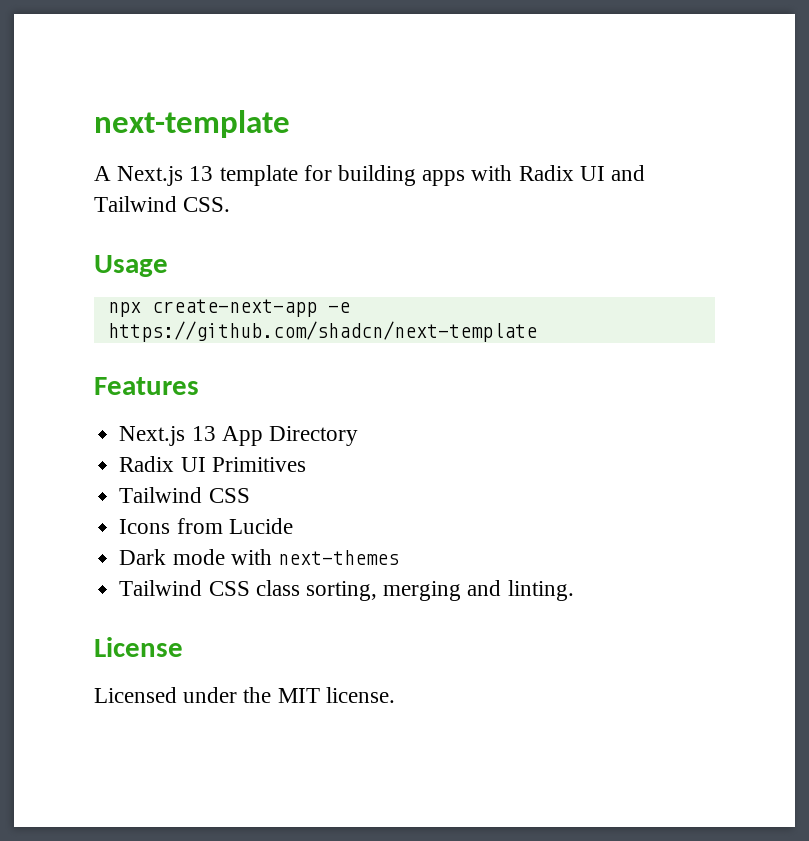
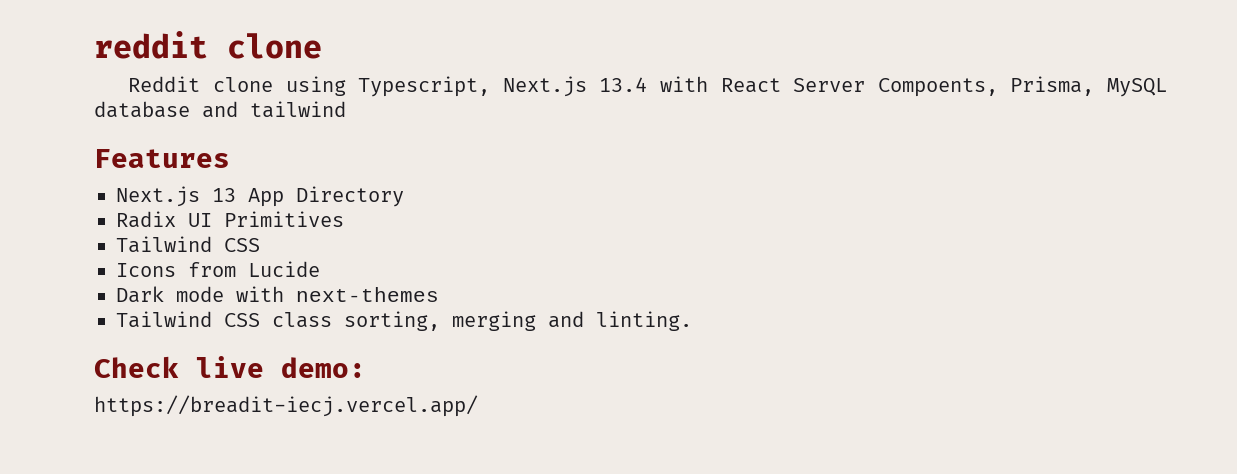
- next-template
- A Next.js 13 template for building apps with Radix UI and Tailwind CSS.
- Usage
- npx create-next-app -e https://github.com/shadcn/next-template
+ reddit clone
+ Reddit clone using Typescript, Next.js 13.4 with React Server Compoents, Prisma, MySQL database and tailwind
- License
- Licensed under the MIT license.
+ Check live demo:
+ https://breadit-iecj.vercel.app/

